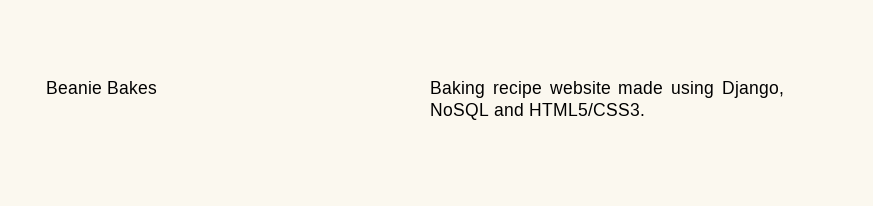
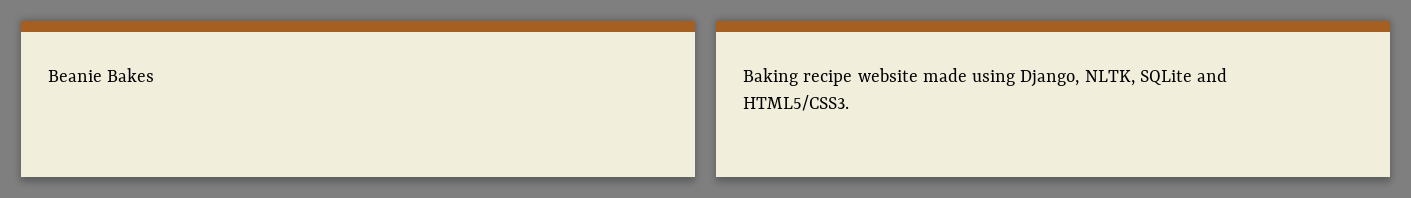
- Baking recipe website made using Django, NoSQL and HTML5/CSS3.
+ Baking recipe website made using Django, NLTK, SQLite and HTML5/CSS3.

